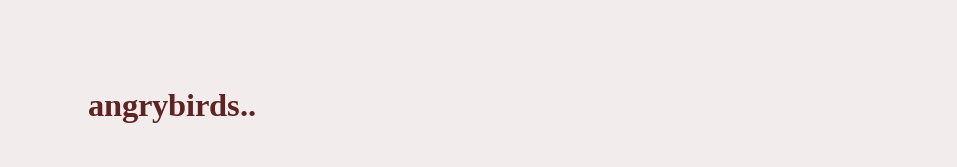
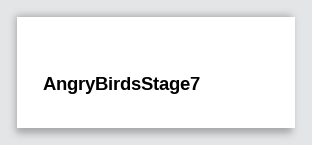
- angrybirds..
+ AngryBirdsStage7

